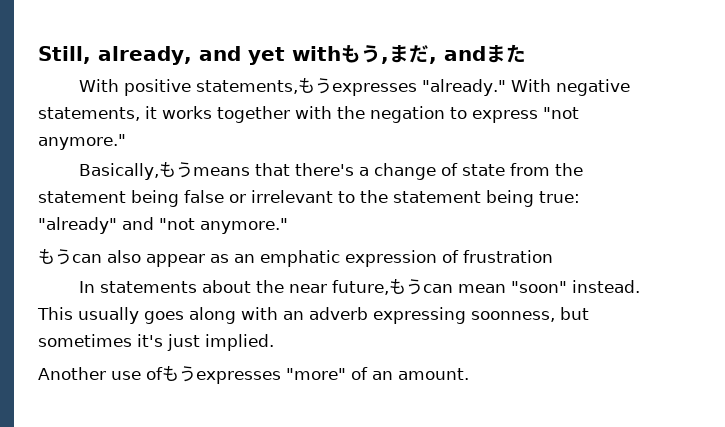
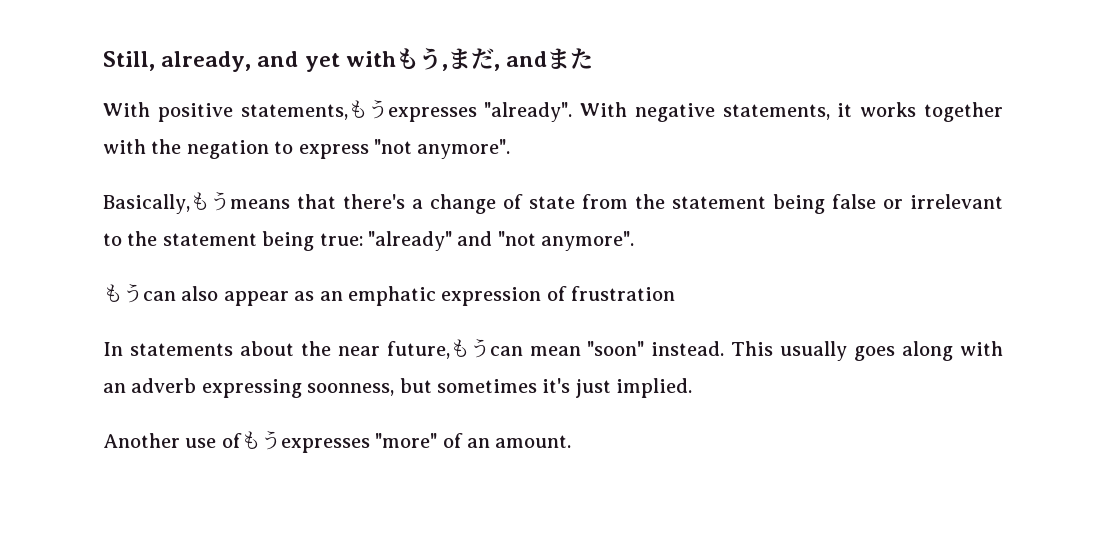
- With positive statements,もうexpresses "already."
+ With positive statements,もうexpresses "already".
- With negative statements, it works together with the negation to express "not anymore."
+ With negative statements, it works together with the negation to express "not anymore".
- Basically,もうmeans that there's a change of state from the statement being false or irrelevant to the statement being true: "already" and "not anymore."
+ Basically,もうmeans that there's a change of state from the statement being false or irrelevant to the statement being true: "already" and "not anymore".

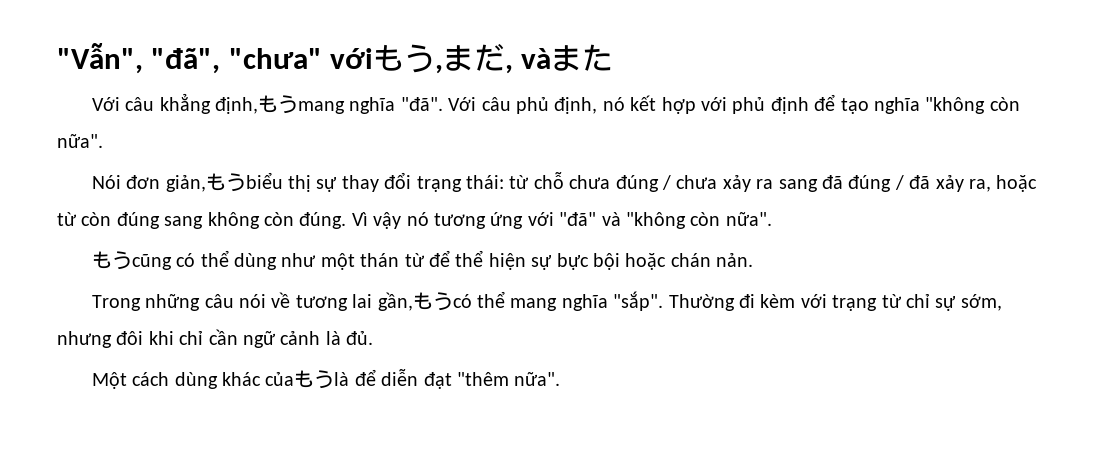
- Still, already, and yet withもう,まだ, andまた
+ "Vẫn", "đã", "chưa" vớiもう,まだ, vàまた
- With positive statements,もうexpresses "already". With negative statements, it works together with the negation to express "not anymore".
- Basically,もうmeans that there's a change of state from the statement being false or irrelevant to the statement being true: "already" and "not anymore".
- もうcan also appear as an emphatic expression of frustration
- In statements about the near future,もうcan mean "soon" instead. This usually goes along with an adverb expressing soonness, but sometimes it's just implied.
- Another use ofもうexpresses "more" of an amount.
+ Với câu khẳng định,もうmang nghĩa "đã". Với câu phủ định, nó kết hợp với phủ định để tạo nghĩa "không còn nữa".
+ Nói đơn giản,もうbiểu thị sự thay đổi trạng thái: từ chỗ chưa đúng / chưa xảy ra sang đã đúng / đã xảy ra, hoặc từ còn đúng sang không còn đúng. Vì vậy nó tương ứng với "đã" và "không còn nữa".
+ もうcũng có thể dùng như một thán từ để thể hiện sự bực bội hoặc chán nản.
+ Trong những câu nói về tương lai gần,もうcó thể mang nghĩa "sắp". Thường đi kèm với trạng từ chỉ sự sớm, nhưng đôi khi chỉ cần ngữ cảnh là đủ.
+ Một cách dùng khác củaもうlà để diễn đạt "thêm nữa".

